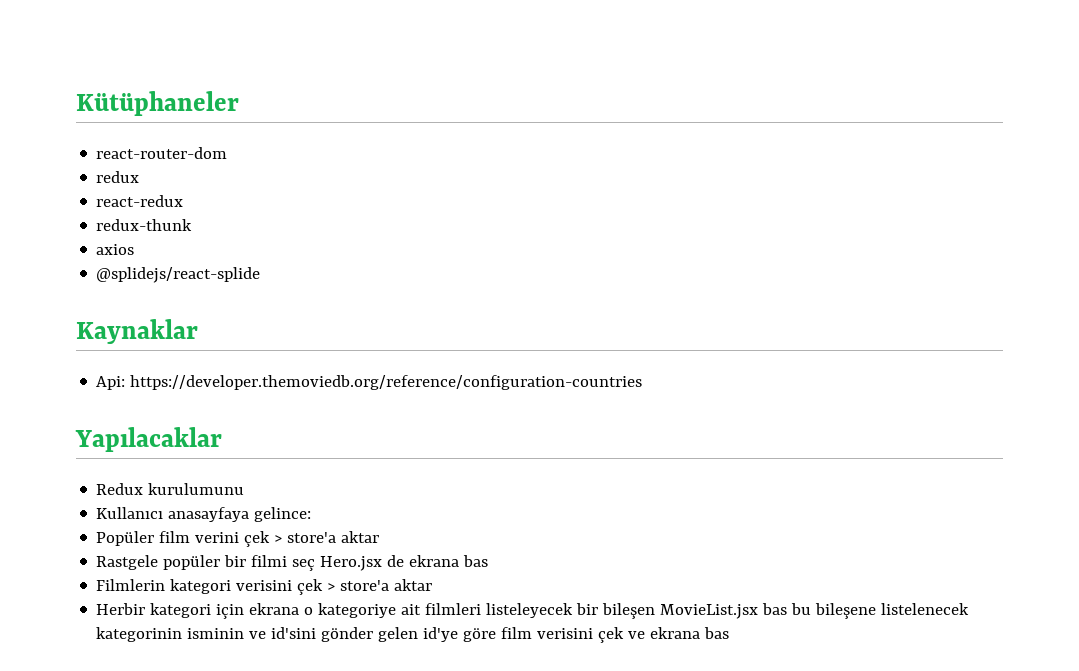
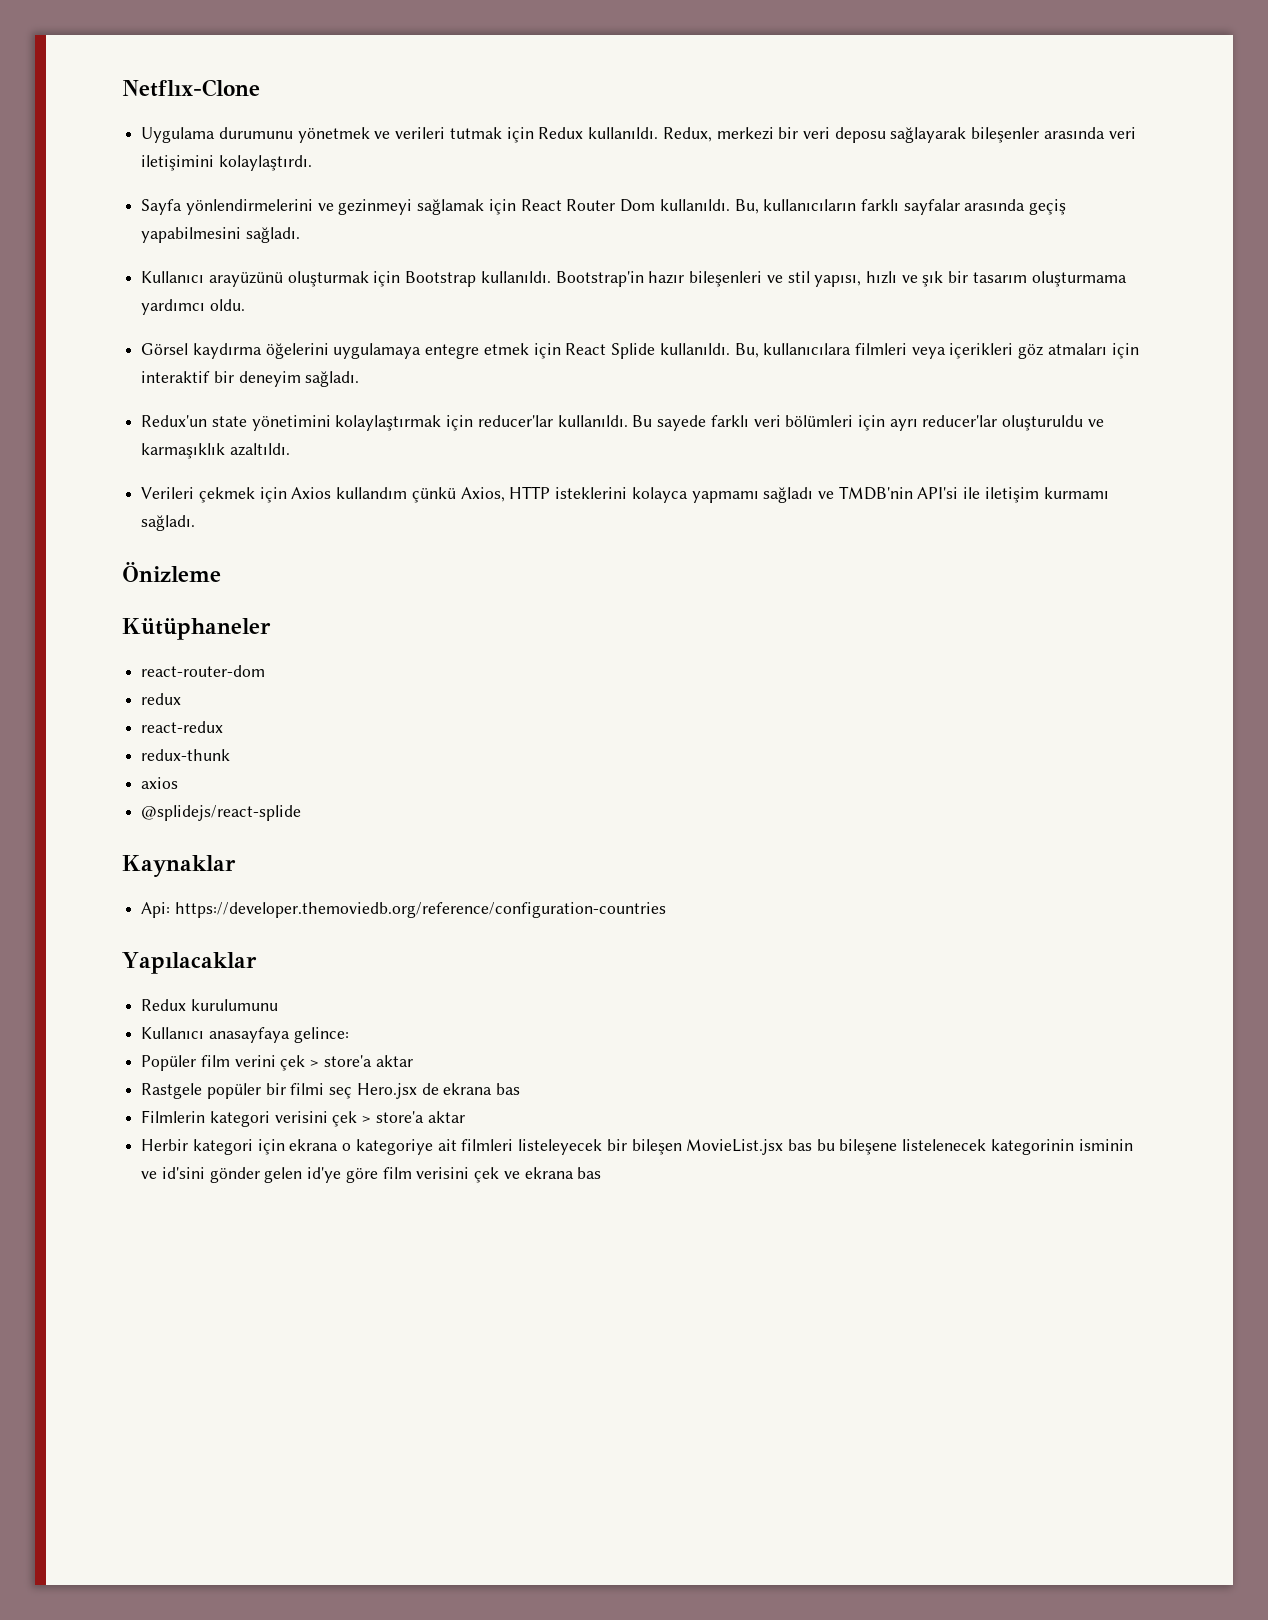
+ Netflıx-Clone
+ Uygulama durumunu yönetmek ve verileri tutmak için Redux kullanıldı. Redux, merkezi bir veri deposu sağlayarak bileşenler arasında veri iletişimini kolaylaştırdı.
+ Sayfa yönlendirmelerini ve gezinmeyi sağlamak için React Router Dom kullanıldı. Bu, kullanıcıların farklı sayfalar arasında geçiş yapabilmesini sağladı.
+ Kullanıcı arayüzünü oluşturmak için Bootstrap kullanıldı. Bootstrap'in hazır bileşenleri ve stil yapısı, hızlı ve şık bir tasarım oluşturmama yardımcı oldu.
+ Görsel kaydırma öğelerini uygulamaya entegre etmek için React Splide kullanıldı. Bu, kullanıcılara filmleri veya içerikleri göz atmaları için interaktif bir deneyim sağladı.
+ Redux'un state yönetimini kolaylaştırmak için reducer'lar kullanıldı. Bu sayede farklı veri bölümleri için ayrı reducer'lar oluşturuldu ve karmaşıklık azaltıldı.
+ Verileri çekmek için Axios kullandım çünkü Axios, HTTP isteklerini kolayca yapmamı sağladı ve TMDB'nin API'si ile iletişim kurmamı sağladı.
+ Önizleme

